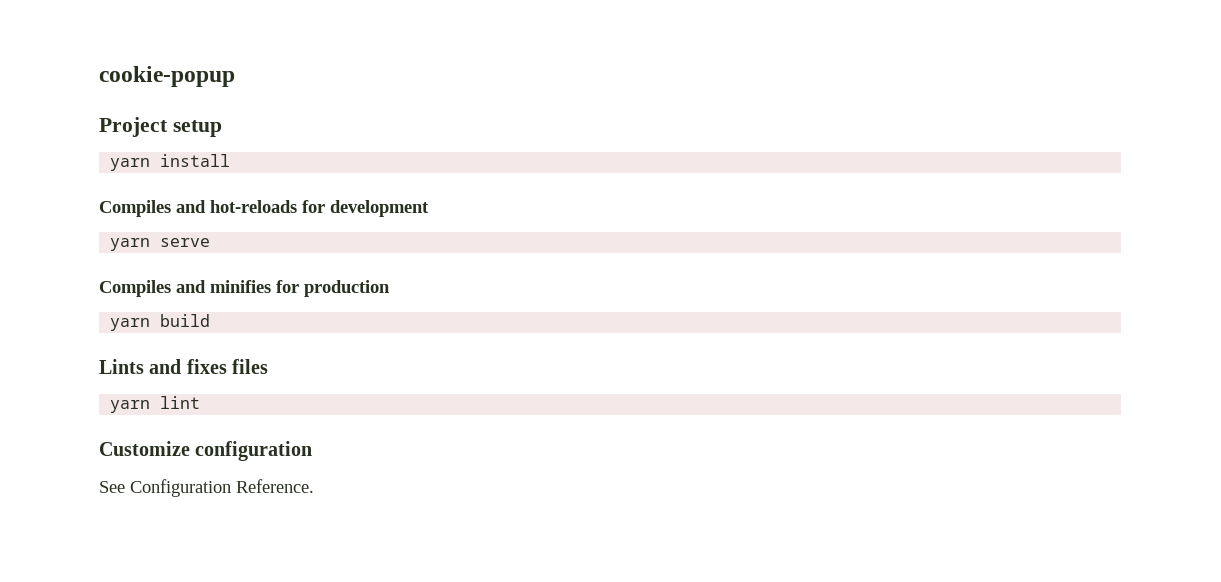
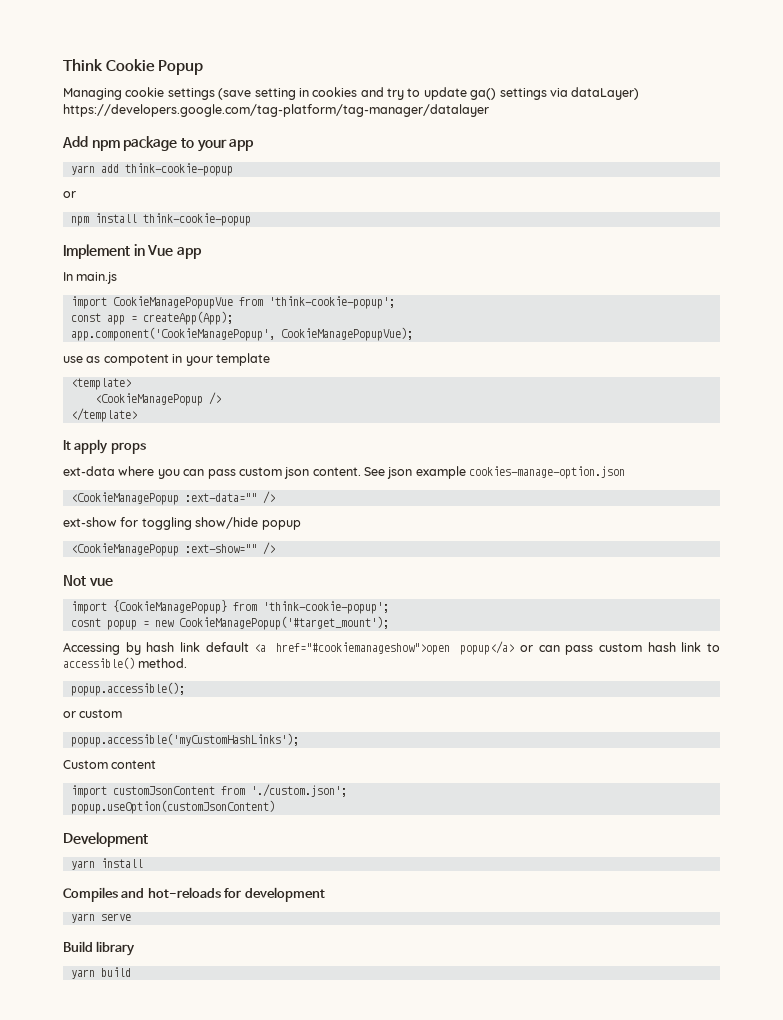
- cookie-popup
- Project setup
+ Think Cookie Popup
+ Managing cookie settings (save setting in cookies and try to update ga() settings via dataLayer) https://developers.google.com/tag-platform/tag-manager/datalayer
+ Add npm package to your app
+ yarn add think-cookie-popup
+ or
+ npm install think-cookie-popup
+ Implement in Vue app
+ In main.js
+ import CookieManagePopupVue from 'think-cookie-popup';
+ const app = createApp(App);
+ app.component('CookieManagePopup', CookieManagePopupVue);
+ use as compotent in your template
+ <template>
+ <CookieManagePopup />
+ </template>
+ It apply props
+ ext-data where you can pass custom json content. See json example cookies-manage-option.json
+ <CookieManagePopup :ext-data="" />
+ ext-show for toggling show/hide popup
+ <CookieManagePopup :ext-show="" />
+ Not vue
+ import {CookieManagePopup} from 'think-cookie-popup';
+ cosnt popup = new CookieManagePopup('#target_mount');
+ Accessing by hash link default <a href="#cookiemanageshow">open popup</a> or can pass custom hash link to accessible() method.
+ popup.accessible();
+ or custom
+ popup.accessible('myCustomHashLinks');
+ Custom content
+ import customJsonContent from './custom.json';
+ popup.useOption(customJsonContent)
+ Development
- Compiles and minifies for production
+ Build library
  yarn build
- Lints and fixes files
- yarn lint
- Customize configuration
- See Configuration Reference.

